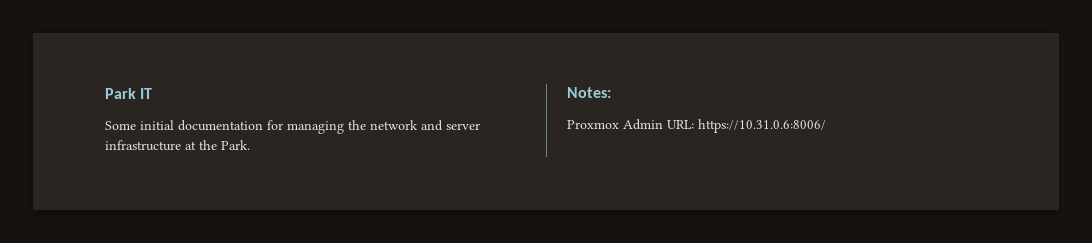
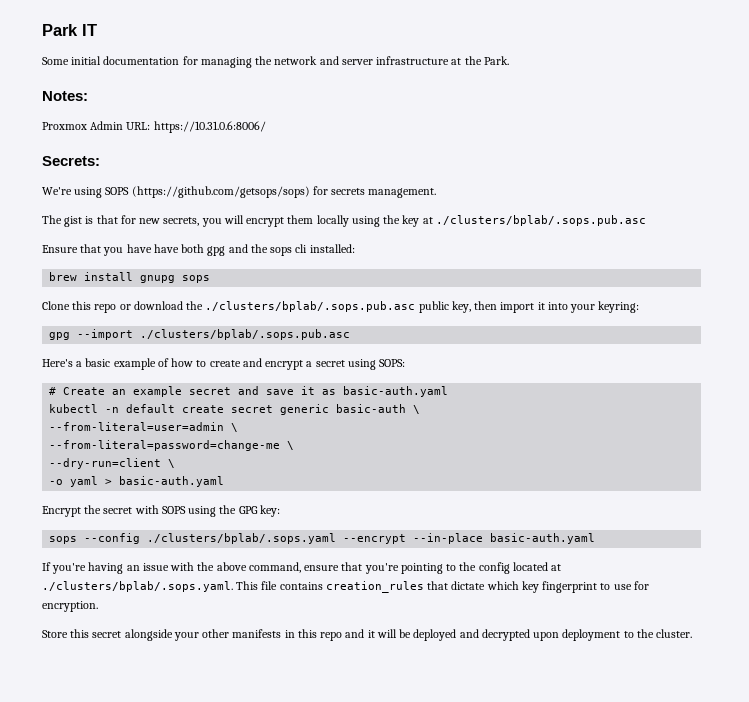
+ Secrets:
+ We're using SOPS (https://github.com/getsops/sops) for secrets management.
+ The gist is that for new secrets, you will encrypt them locally using the key at ./clusters/bplab/.sops.pub.asc
+ Ensure that you have have both gpg and the sops cli installed:
+ brew install gnupg sops
+ Clone this repo or download the ./clusters/bplab/.sops.pub.asc public key, then import it into your keyring:
+ gpg --import ./clusters/bplab/.sops.pub.asc
+ Here's a basic example of how to create and encrypt a secret using SOPS:
+ # Create an example secret and save it as basic-auth.yaml
+ kubectl -n default create secret generic basic-auth \
+ --from-literal=user=admin \
+ --from-literal=password=change-me \
+ --dry-run=client \
+ -o yaml > basic-auth.yaml
+ Encrypt the secret with SOPS using the GPG key:
+ sops --config ./clusters/bplab/.sops.yaml --encrypt --in-place basic-auth.yaml
+ If you're having an issue with the above command, ensure that you're pointing to the config located at ./clusters/bplab/.sops.yaml. This file contains creation_rules that dictate which key fingerprint to use for encryption.
+ Store this secret alongside your other manifests in this repo and it will be deployed and decrypted upon deployment to the cluster.

